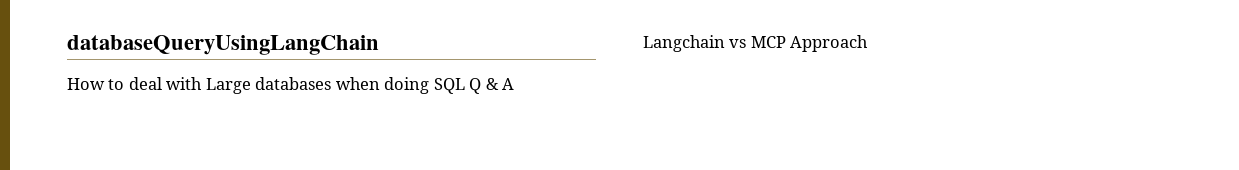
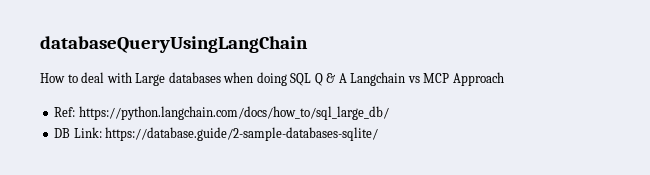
+ Ref: https://python.langchain.com/docs/how_to/sql_large_db/
+ DB Link: https://database.guide/2-sample-databases-sqlite/

